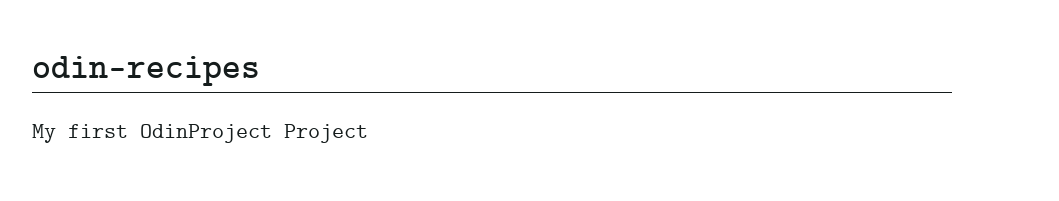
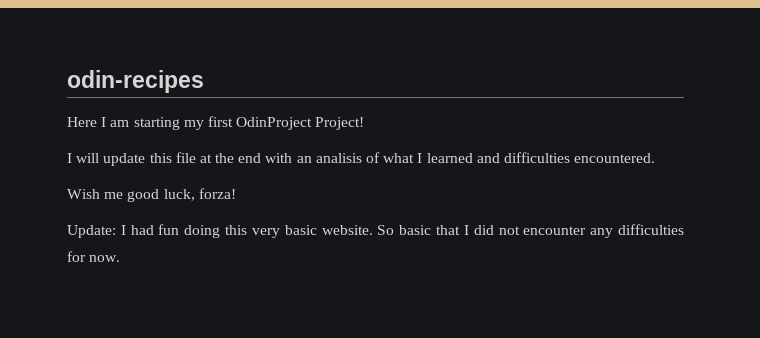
- My first OdinProject Project
+ Here I am starting my first OdinProject Project!
+ I will update this file at the end with an analisis of what I learned and difficulties encountered.
+ Wish me good luck, forza!
+ Update: I had fun doing this very basic website. So basic that I did not encounter any difficulties for now.

